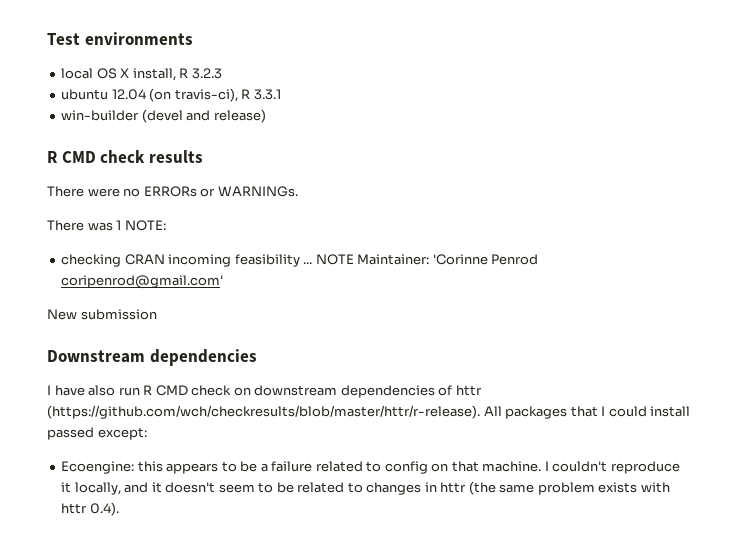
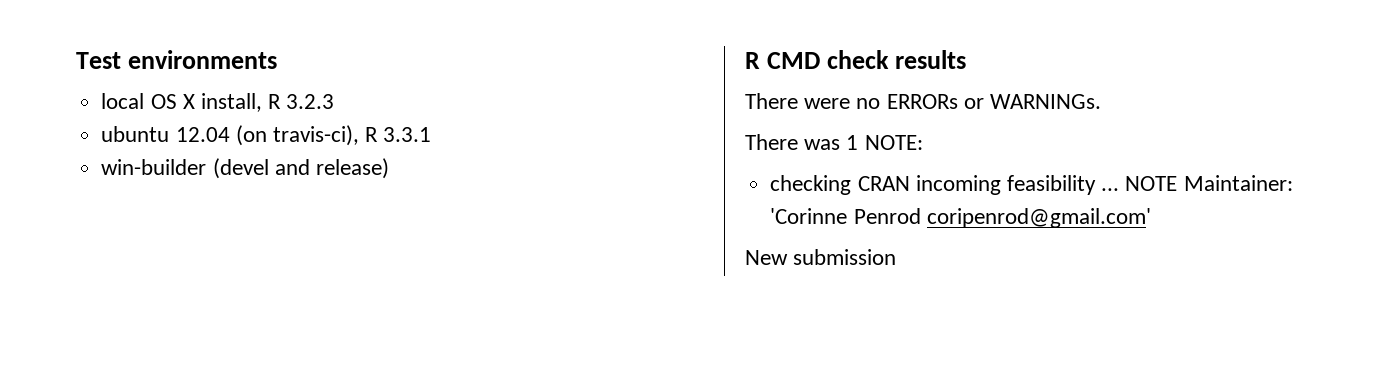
- Downstream dependencies
- I have also run R CMD check on downstream dependencies of httr (https://github.com/wch/checkresults/blob/master/httr/r-release). All packages that I could install passed except:
- Ecoengine: this appears to be a failure related to config on that machine. I couldn't reproduce it locally, and it doesn't seem to be related to changes in httr (the same problem exists with httr 0.4).

